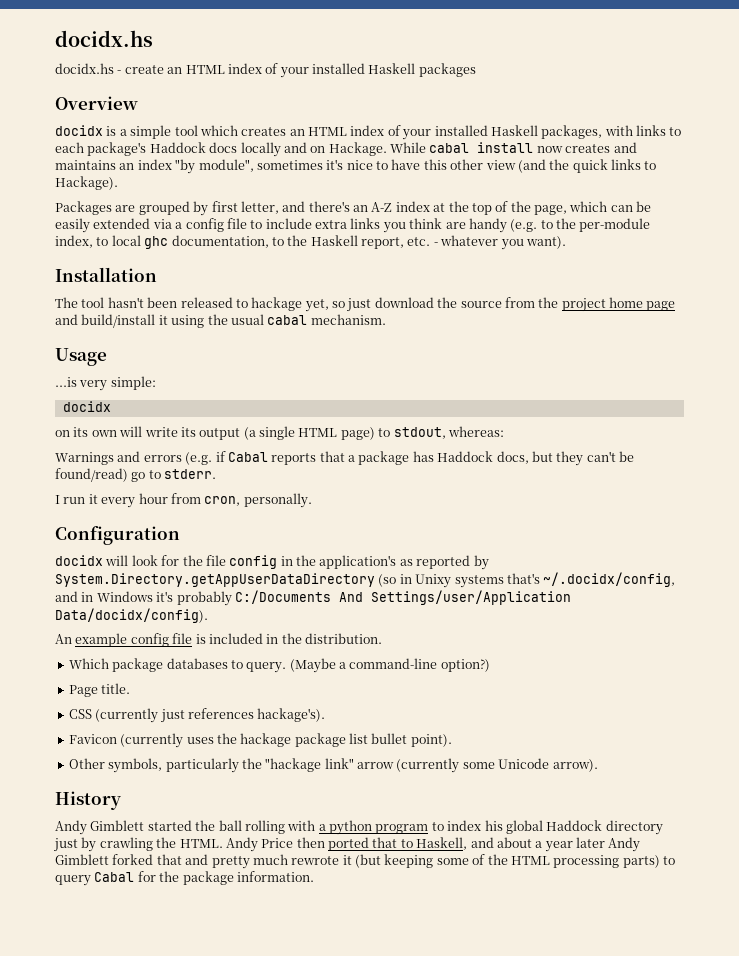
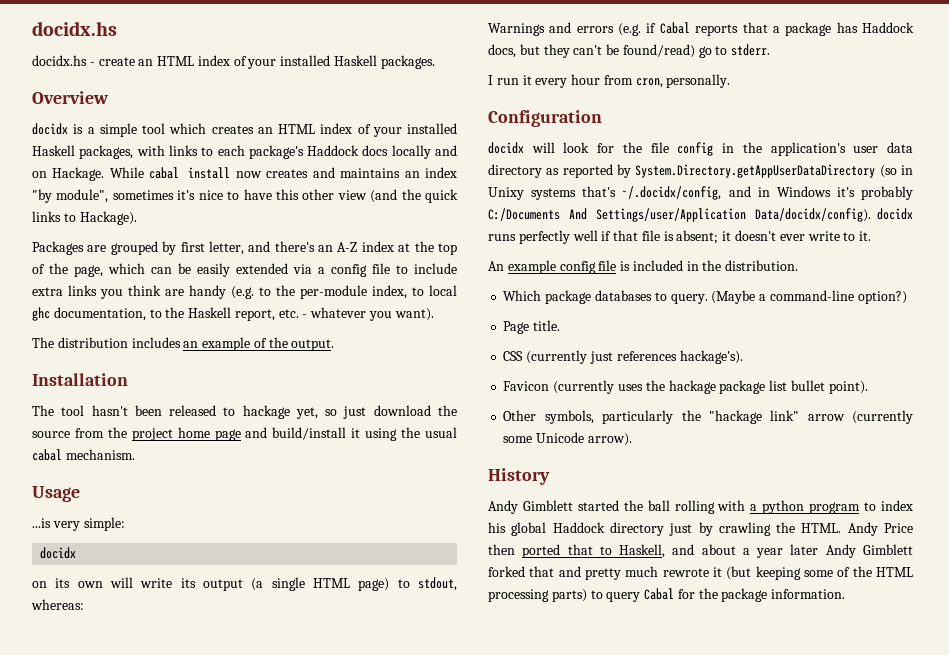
- docidx.hs - create an HTML index of your installed Haskell packages
+ docidx.hs - create an HTML index of your installed Haskell packages.
+ The distribution includes an example of the output.
- docidx will look for the file config in the application's as reported by System.Directory.getAppUserDataDirectory (so in Unixy systems that's ~/.docidx/config, and in Windows it's probably C:/Documents And Settings/user/Application Data/docidx/config).
+ docidx will look for the file config in the application's user data directory as reported by System.Directory.getAppUserDataDirectory (so in Unixy systems that's ~/.docidx/config, and in Windows it's probably C:/Documents And Settings/user/Application Data/docidx/config). docidx runs perfectly well if that file is absent; it doesn't ever write to it.

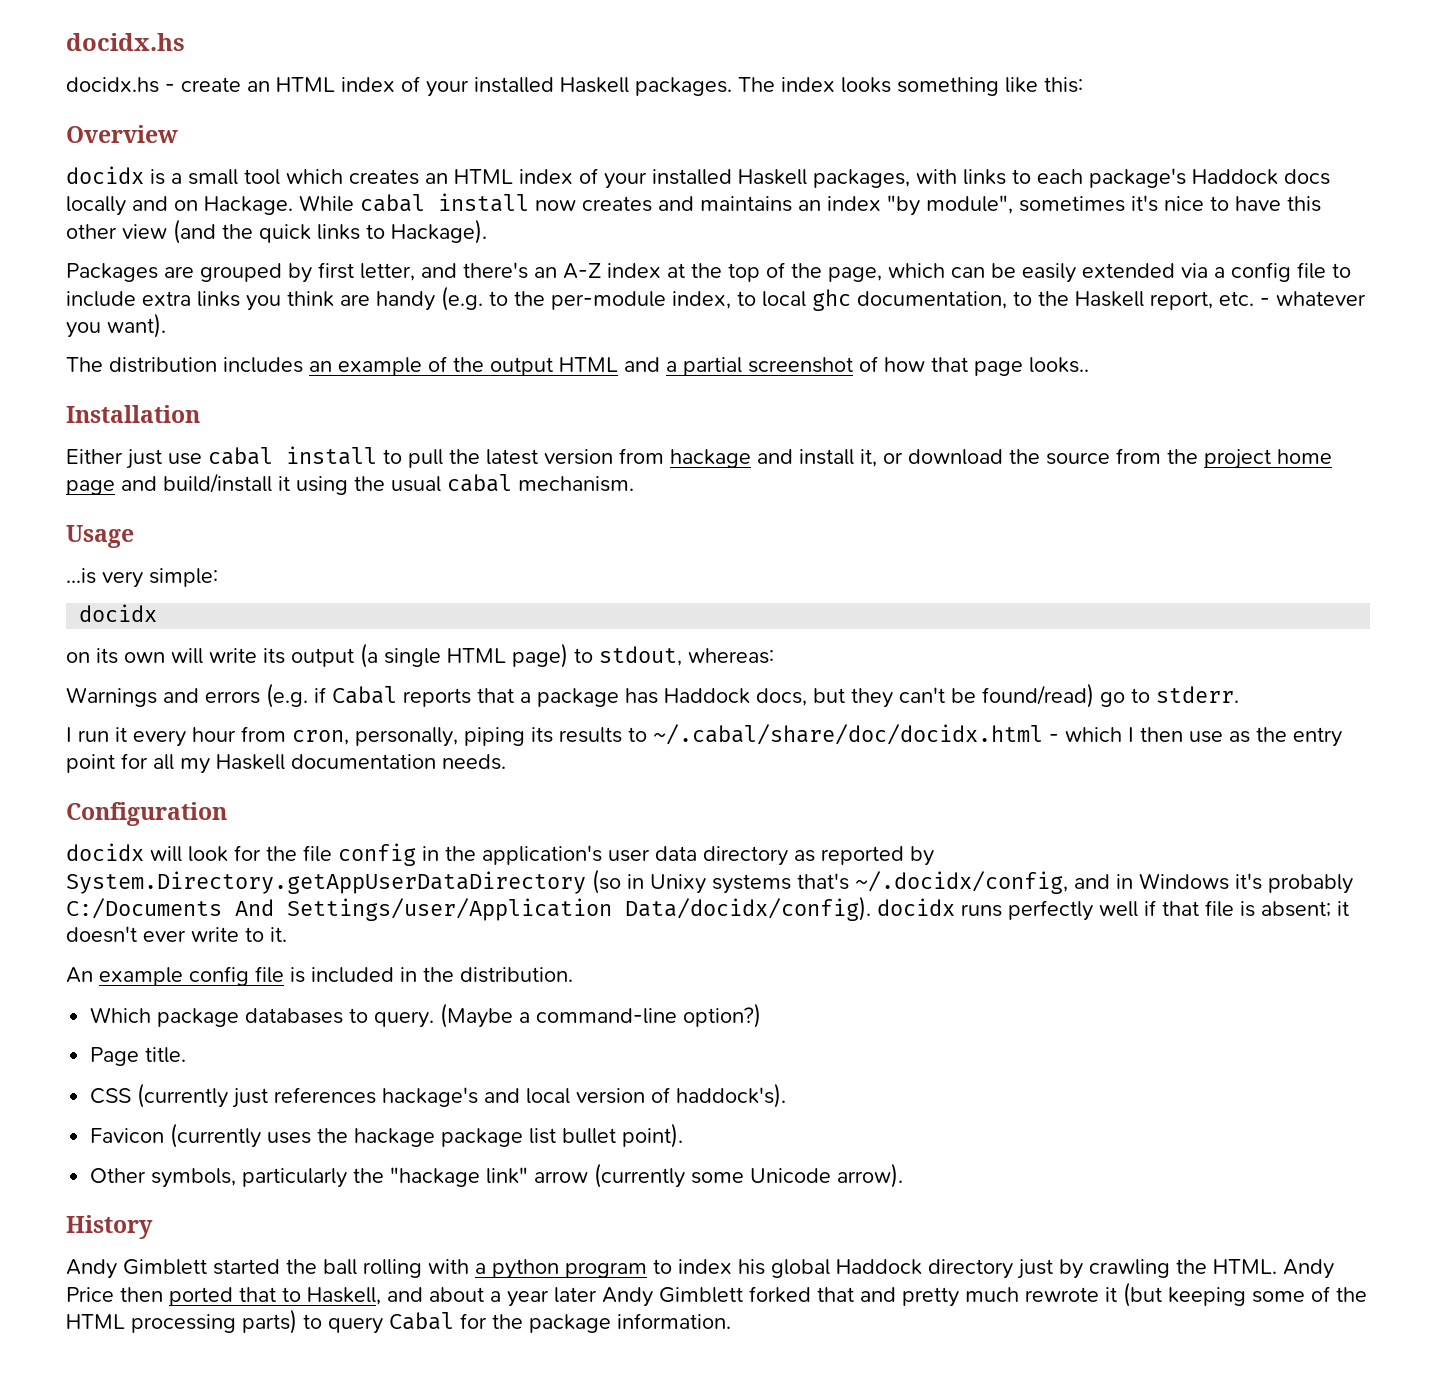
+ The index looks something like this:
- docidx is a simple tool which creates an HTML index of your installed Haskell packages, with links to each package's Haddock docs locally and on Hackage.
+ docidx is a small tool which creates an HTML index of your installed Haskell packages, with links to each package's Haddock docs locally and on Hackage.
- The distribution includes an example of the output.
+ The distribution includes an example of the output HTML and a partial screenshot of how that page looks..
  Installation
- The tool hasn't been released to hackage yet, so just download the source from the project home page and build/install it using the usual cabal mechanism.
+ Either just use cabal install to pull the latest version from hackage and install it, or download the source from the project home page and build/install it using the usual cabal mechanism.
- I run it every hour from cron, personally.
+ I run it every hour from cron, personally, piping its results to ~/.cabal/share/doc/docidx.html - which I then use as the entry point for all my Haskell documentation needs.
- CSS (currently just references hackage's).
+ CSS (currently just references hackage's and local version of haddock's).

